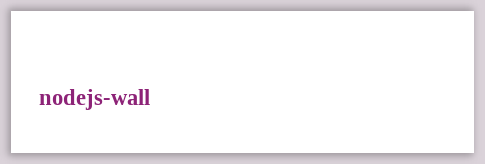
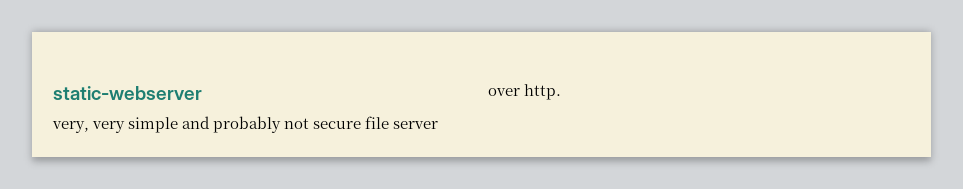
- nodejs-wall
+ static-webserver
+ very, very simple and probably not secure file server over http.

